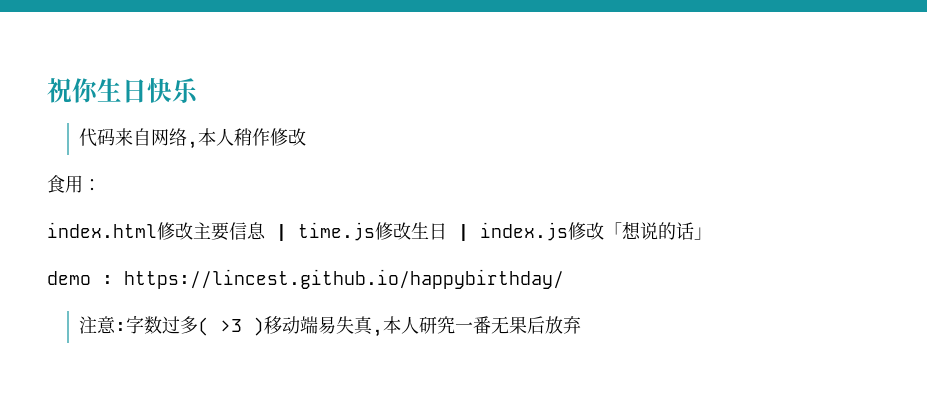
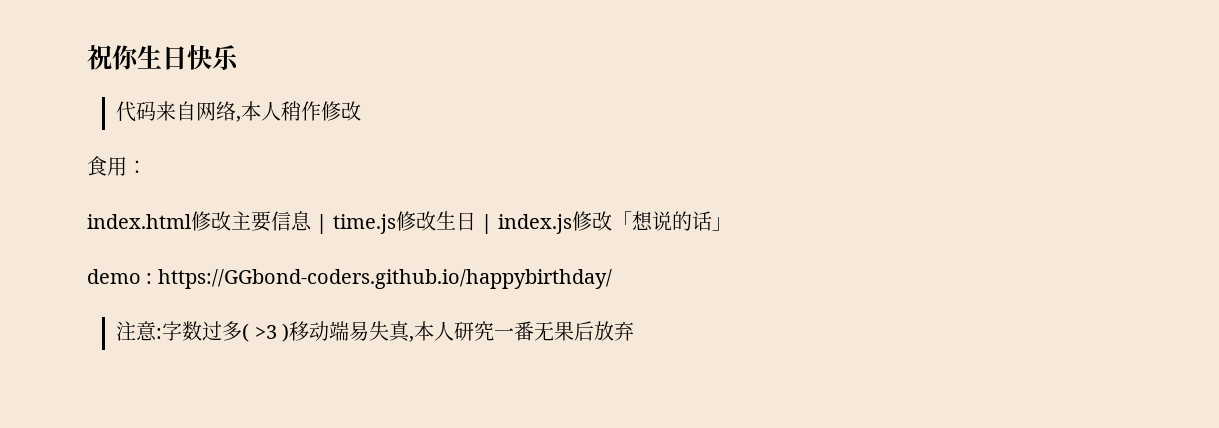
- demo : https://lincest.github.io/happybirthday/
+ demo : https://GGbond-coders.github.io/happybirthday/

